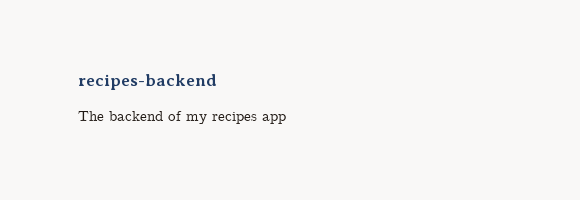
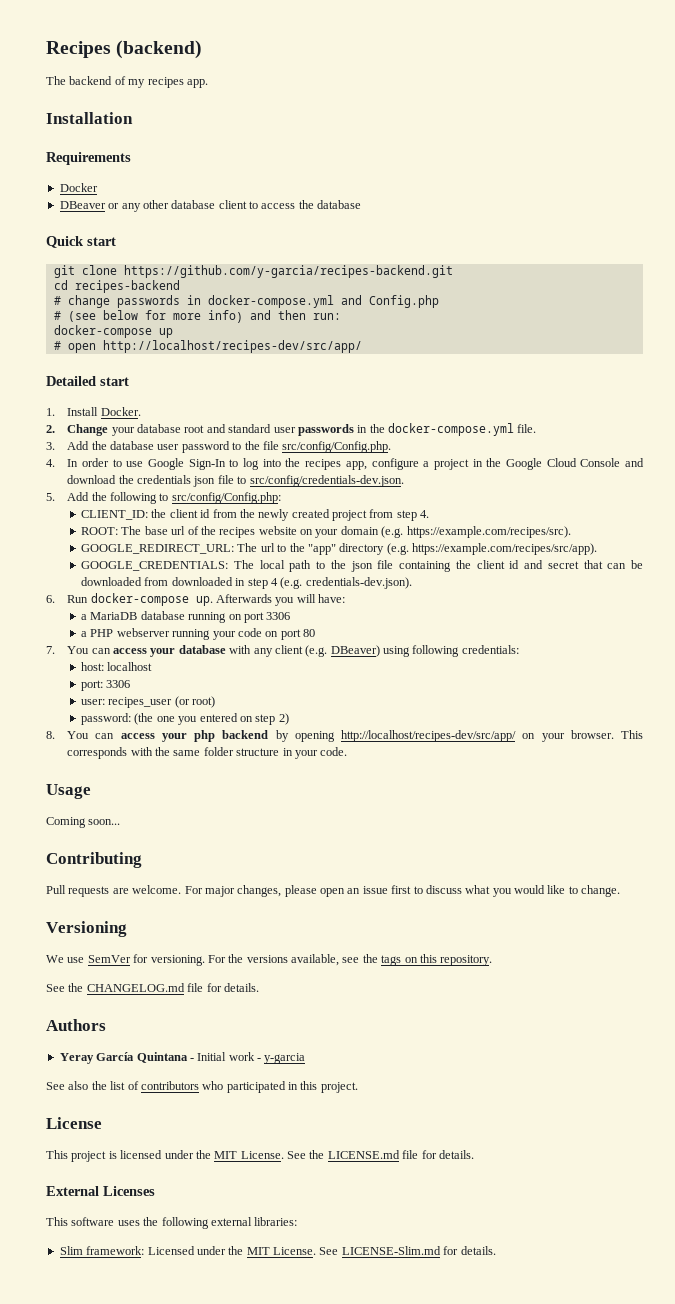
- recipes-backend
+ Recipes (backend)
- The backend of my recipes app
+ The backend of my recipes app.
+ Installation
+ Requirements
+ Docker
+ DBeaver or any other database client to access the database
+ Quick start
+ git clone https://github.com/y-garcia/recipes-backend.git
+ cd recipes-backend
+ # change passwords in docker-compose.yml and Config.php
+ # (see below for more info) and then run:
+ docker-compose up
+ # open http://localhost/recipes-dev/src/app/
+ Detailed start
+ 1. Install Docker.
+ 2. Change your database root and standard user passwords in the docker-compose.yml file.
+ 3. Add the database user password to the file src/config/Config.php.
+ 4. In order to use Google Sign-In to log into the recipes app, configure a project in the Google Cloud Console and download the credentials json file to src/config/credentials-dev.json.
+ 5. Add the following to src/config/Config.php:
+ CLIENT_ID: the client id from the newly created project from step 4.
+ ROOT: The base url of the recipes website on your domain (e.g. https://example.com/recipes/src).
+ GOOGLE_REDIRECT_URL: The url to the "app" directory (e.g. https://example.com/recipes/src/app).
+ GOOGLE_CREDENTIALS: The local path to the json file containing the client id and secret that can be downloaded from downloaded in step 4 (e.g. credentials-dev.json).
+ 6. Run docker-compose up. Afterwards you will have:
+ a MariaDB database running on port 3306
+ a PHP webserver running your code on port 80
+ 7. You can access your database with any client (e.g. DBeaver) using following credentials:
+ host: localhost
+ port: 3306
+ user: recipes_user (or root)
+ password: (the one you entered on step 2)
+ 8. You can access your php backend by opening http://localhost/recipes-dev/src/app/ on your browser. This corresponds with the same folder structure in your code.
+ Usage
+ Coming soon...
+ Contributing
+ Pull requests are welcome. For major changes, please open an issue first to discuss what you would like to change.
+ Versioning
+ We use SemVer for versioning. For the versions available, see the tags on this repository.
+ See the CHANGELOG.md file for details.
+ Authors
+ Yeray García Quintana - Initial work - y-garcia
+ See also the list of contributors who participated in this project.
+ License
+ This project is licensed under the MIT License. See the LICENSE.md file for details.
+ External Licenses
+ This software uses the following external libraries:
+ Slim framework: Licensed under the MIT License. See LICENSE-Slim.md for details.

